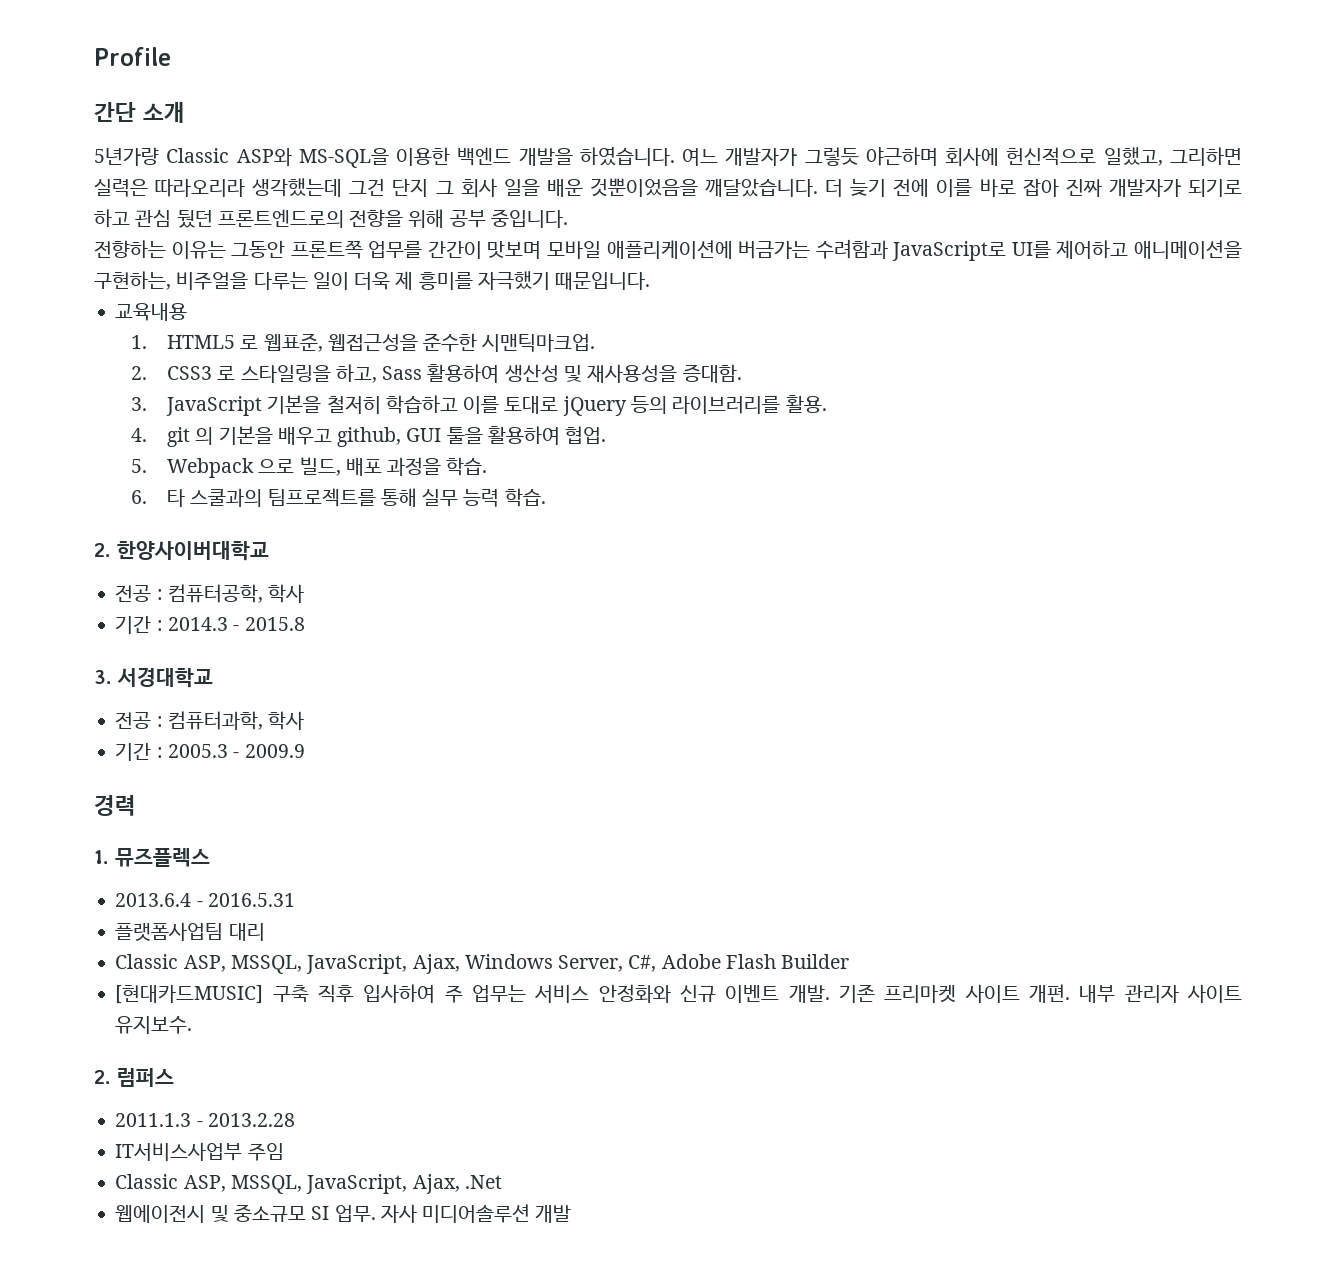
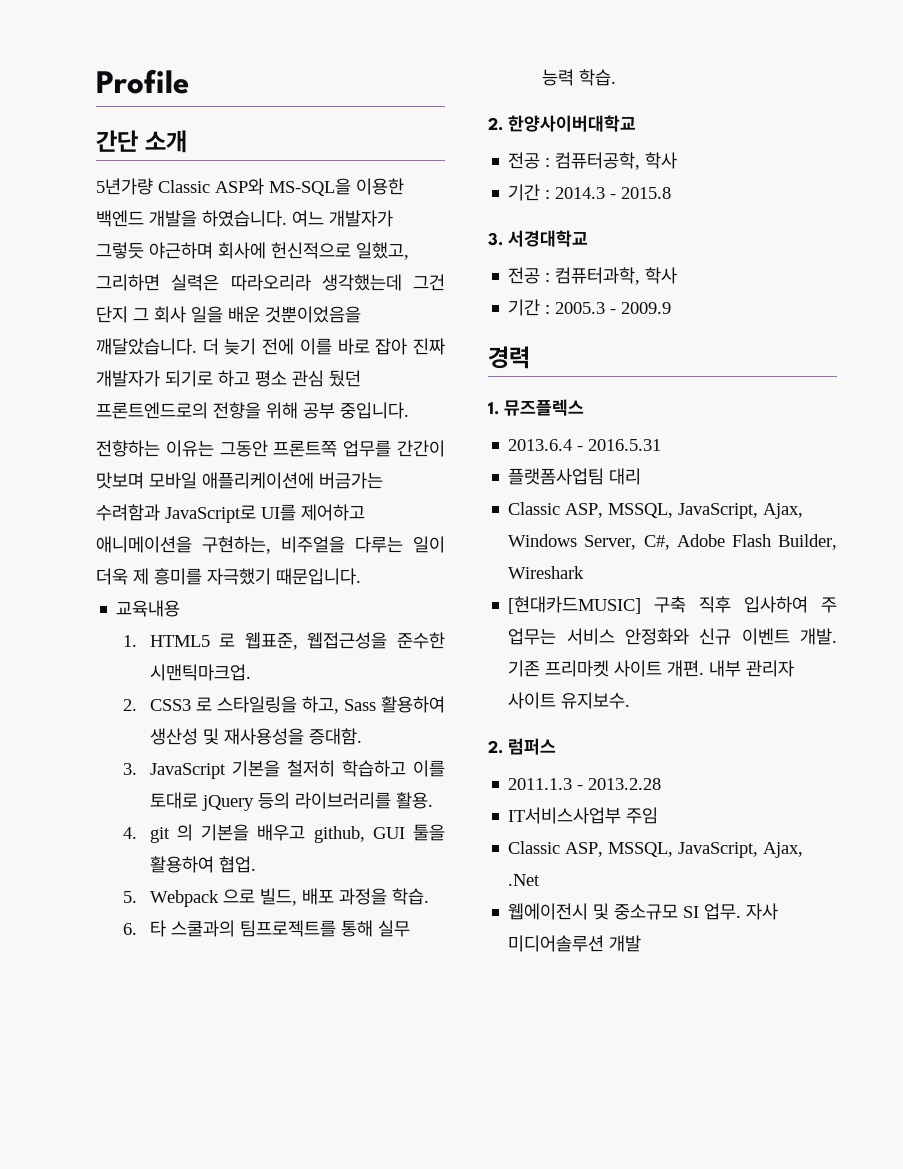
- 더 늦기 전에 이를 바로 잡아 진짜 개발자가 되기로 하고 관심 뒀던 프론트엔드로의 전향을 위해 공부 중입니다.
+ 더 늦기 전에 이를 바로 잡아 진짜 개발자가 되기로 하고 평소 관심 뒀던 프론트엔드로의 전향을 위해 공부 중입니다.
- Classic ASP, MSSQL, JavaScript, Ajax, Windows Server, C#, Adobe Flash Builder
+ Classic ASP, MSSQL, JavaScript, Ajax, Windows Server, C#, Adobe Flash Builder, Wireshark

